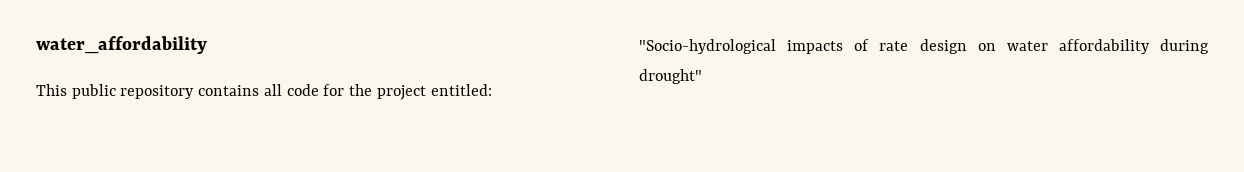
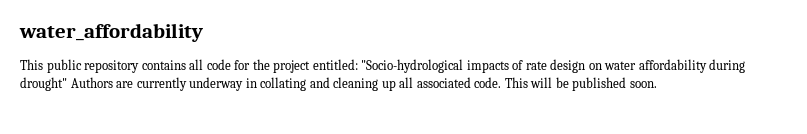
- This public repository contains all code for the project entitled: "Socio-hydrological impacts of rate design on water affordability during drought"
+ This public repository contains all code for the project entitled: "Socio-hydrological impacts of rate design on water affordability during drought" Authors are currently underway in collating and cleaning up all associated code. This will be published soon.

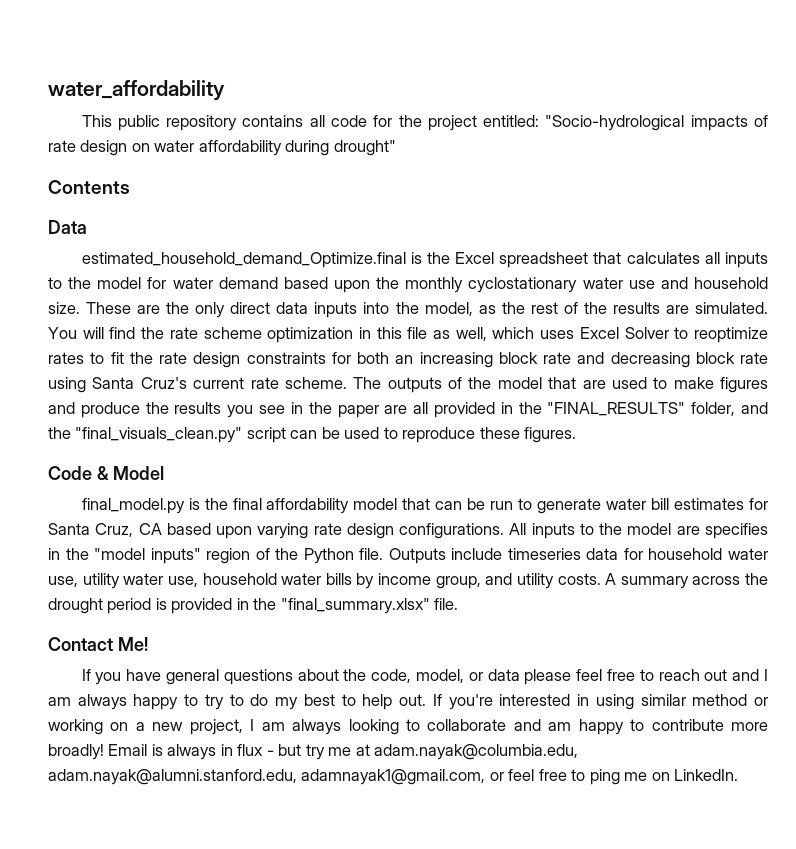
- This public repository contains all code for the project entitled: "Socio-hydrological impacts of rate design on water affordability during drought" Authors are currently underway in collating and cleaning up all associated code. This will be published soon.
+ This public repository contains all code for the project entitled: "Socio-hydrological impacts of rate design on water affordability during drought"
+ Contents
+ Data
+ estimated_household_demand_Optimize.final is the Excel spreadsheet that calculates all inputs to the model for water demand based upon the monthly cyclostationary water use and household size. These are the only direct data inputs into the model, as the rest of the results are simulated. You will find the rate scheme optimization in this file as well, which uses Excel Solver to reoptimize rates to fit the rate design constraints for both an increasing block rate and decreasing block rate using Santa Cruz's current rate scheme. The outputs of the model that are used to make figures and produce the results you see in the paper are all provided in the "FINAL_RESULTS" folder, and the "final_visuals_clean.py" script can be used to reproduce these figures.
+ Code & Model
+ final_model.py is the final affordability model that can be run to generate water bill estimates for Santa Cruz, CA based upon varying rate design configurations. All inputs to the model are specifies in the "model inputs" region of the Python file. Outputs include timeseries data for household water use, utility water use, household water bills by income group, and utility costs. A summary across the drought period is provided in the "final_summary.xlsx" file.
+ Contact Me!
+ If you have general questions about the code, model, or data please feel free to reach out and I am always happy to try to do my best to help out. If you're interested in using similar method or working on a new project, I am always looking to collaborate and am happy to contribute more broadly! Email is always in flux - but try me at adam.nayak@columbia.edu, adam.nayak@alumni.stanford.edu, adamnayak1@gmail.com, or feel free to ping me on LinkedIn.

